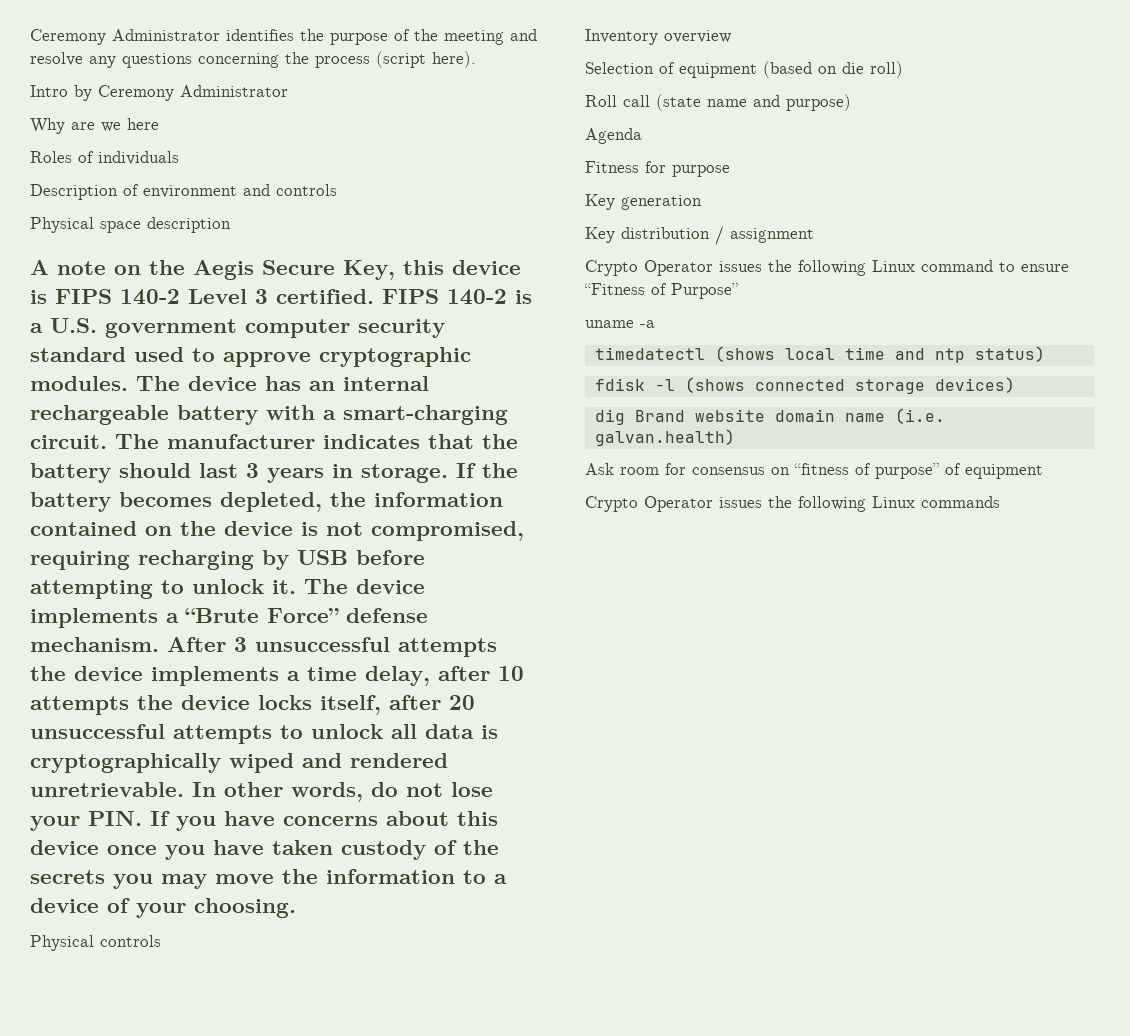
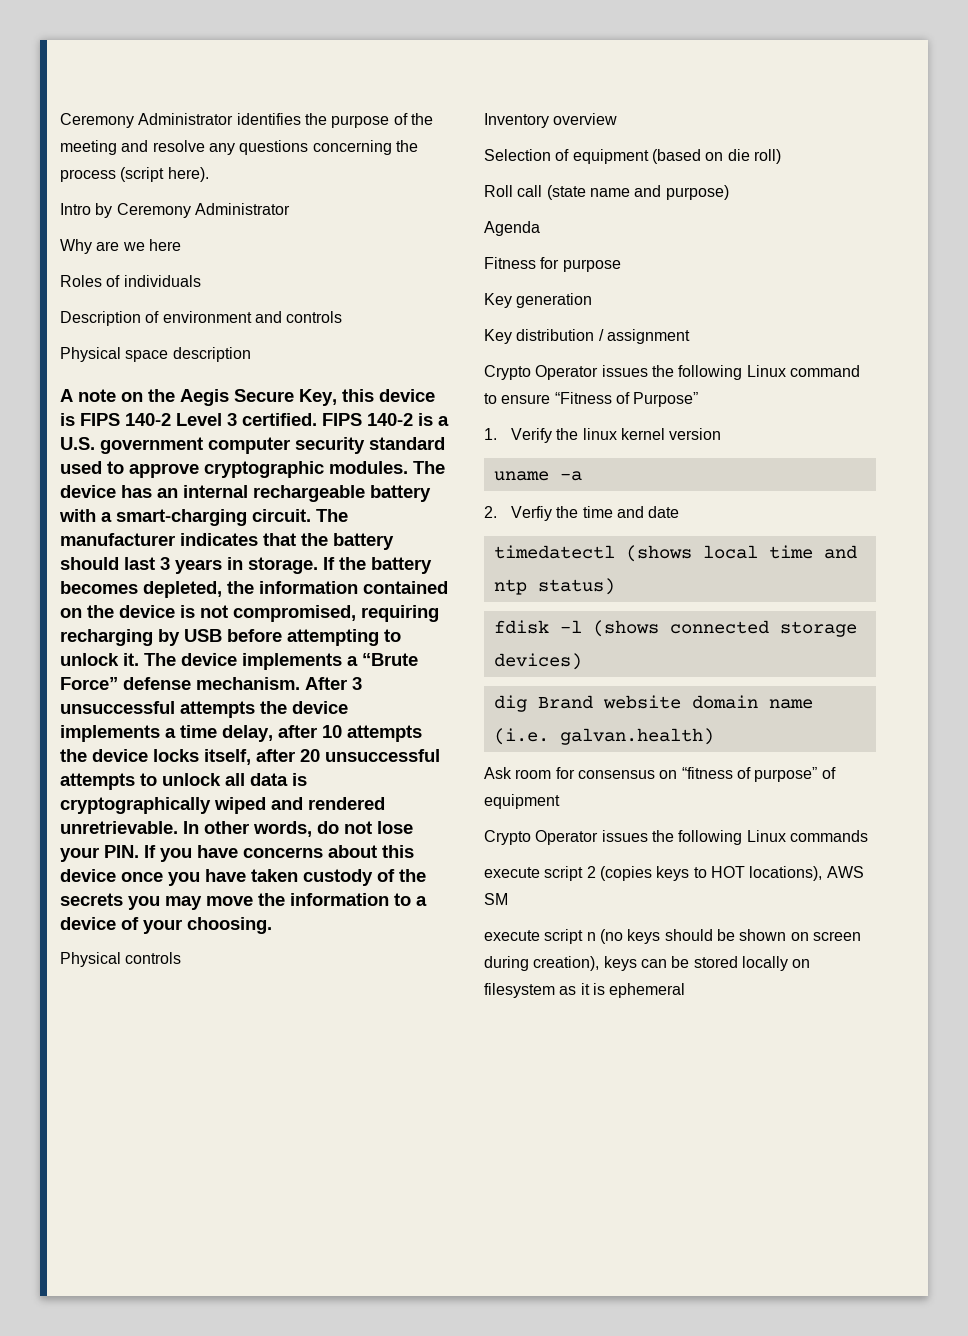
+ 1. Verify the linux kernel version
  uname -a
+ 2. Verfiy the time and date
+ execute script 2 (copies keys to HOT locations), AWS SM
+ execute script n (no keys should be shown on screen during creation), keys can be stored locally on filesystem as it is ephemeral

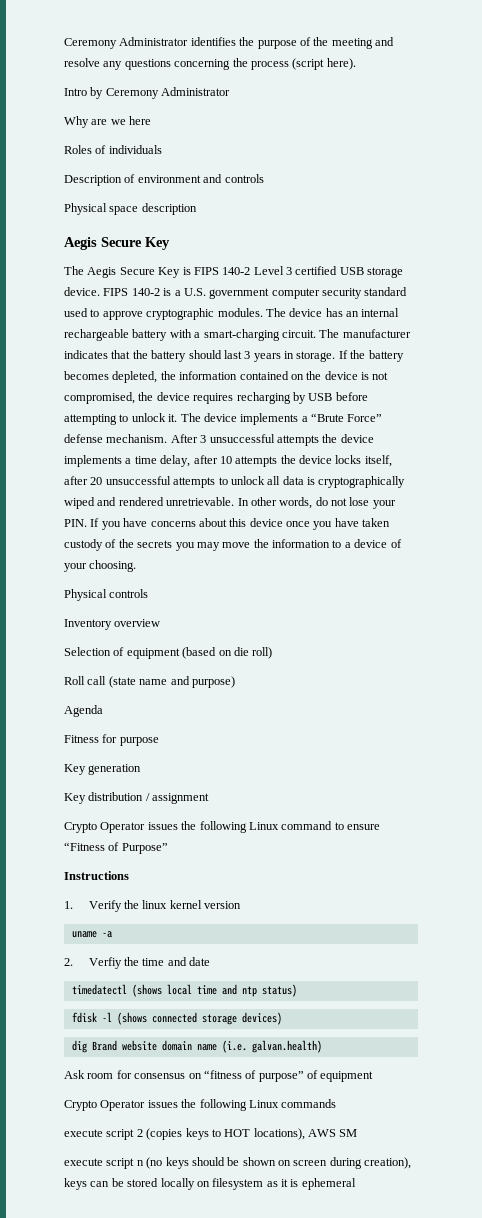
  Physical space description
- A note on the Aegis Secure Key, this device is FIPS 140-2 Level 3 certified.
+ Aegis Secure Key
+ The Aegis Secure Key is FIPS 140-2 Level 3 certified USB storage device.
- If the battery becomes depleted, the information contained on the device is not compromised, requiring recharging by USB before attempting to unlock it.
+ If the battery becomes depleted, the information contained on the device is not compromised, the device requires recharging by USB before attempting to unlock it.
+ Instructions

